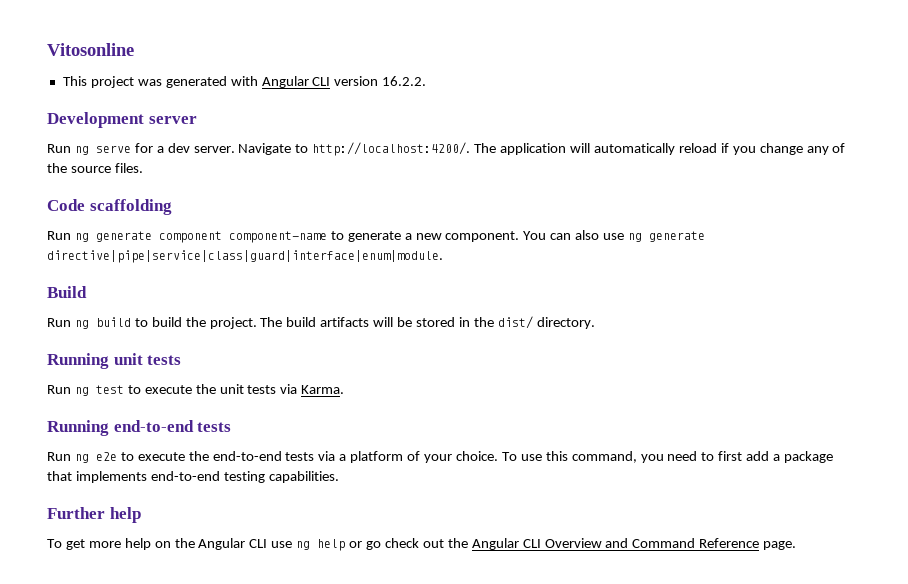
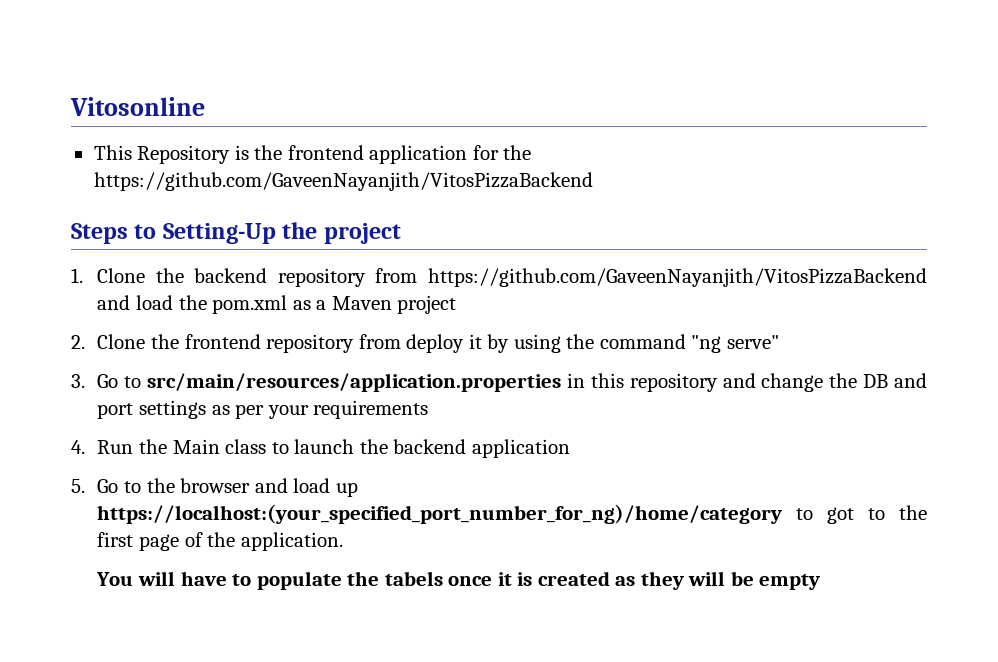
- This project was generated with Angular CLI version 16.2.2.
- Development server
- Run ng serve for a dev server. Navigate to http://localhost:4200/. The application will automatically reload if you change any of the source files.
- Code scaffolding
- Run ng generate component component-name to generate a new component. You can also use ng generate directive|pipe|service|class|guard|interface|enum|module.
- Build
- Run ng build to build the project. The build artifacts will be stored in the dist/ directory.
- Running unit tests
- Run ng test to execute the unit tests via Karma.
- Running end-to-end tests
- Run ng e2e to execute the end-to-end tests via a platform of your choice. To use this command, you need to first add a package that implements end-to-end testing capabilities.
- Further help
- To get more help on the Angular CLI use ng help or go check out the Angular CLI Overview and Command Reference page.
+ This Repository is the frontend application for the https://github.com/GaveenNayanjith/VitosPizzaBackend
+ Steps to Setting-Up the project
+ 1. Clone the backend repository from https://github.com/GaveenNayanjith/VitosPizzaBackend and load the pom.xml as a Maven project
+ 2. Clone the frontend repository from deploy it by using the command "ng serve"
+ 3. Go to src/main/resources/application.properties in this repository and change the DB and port settings as per your requirements
+ 4. Run the Main class to launch the backend application
+ 5. Go to the browser and load up https://localhost:(your_specified_port_number_for_ng)/home/category to got to the first page of the application.
+ You will have to populate the tabels once it is created as they will be empty

